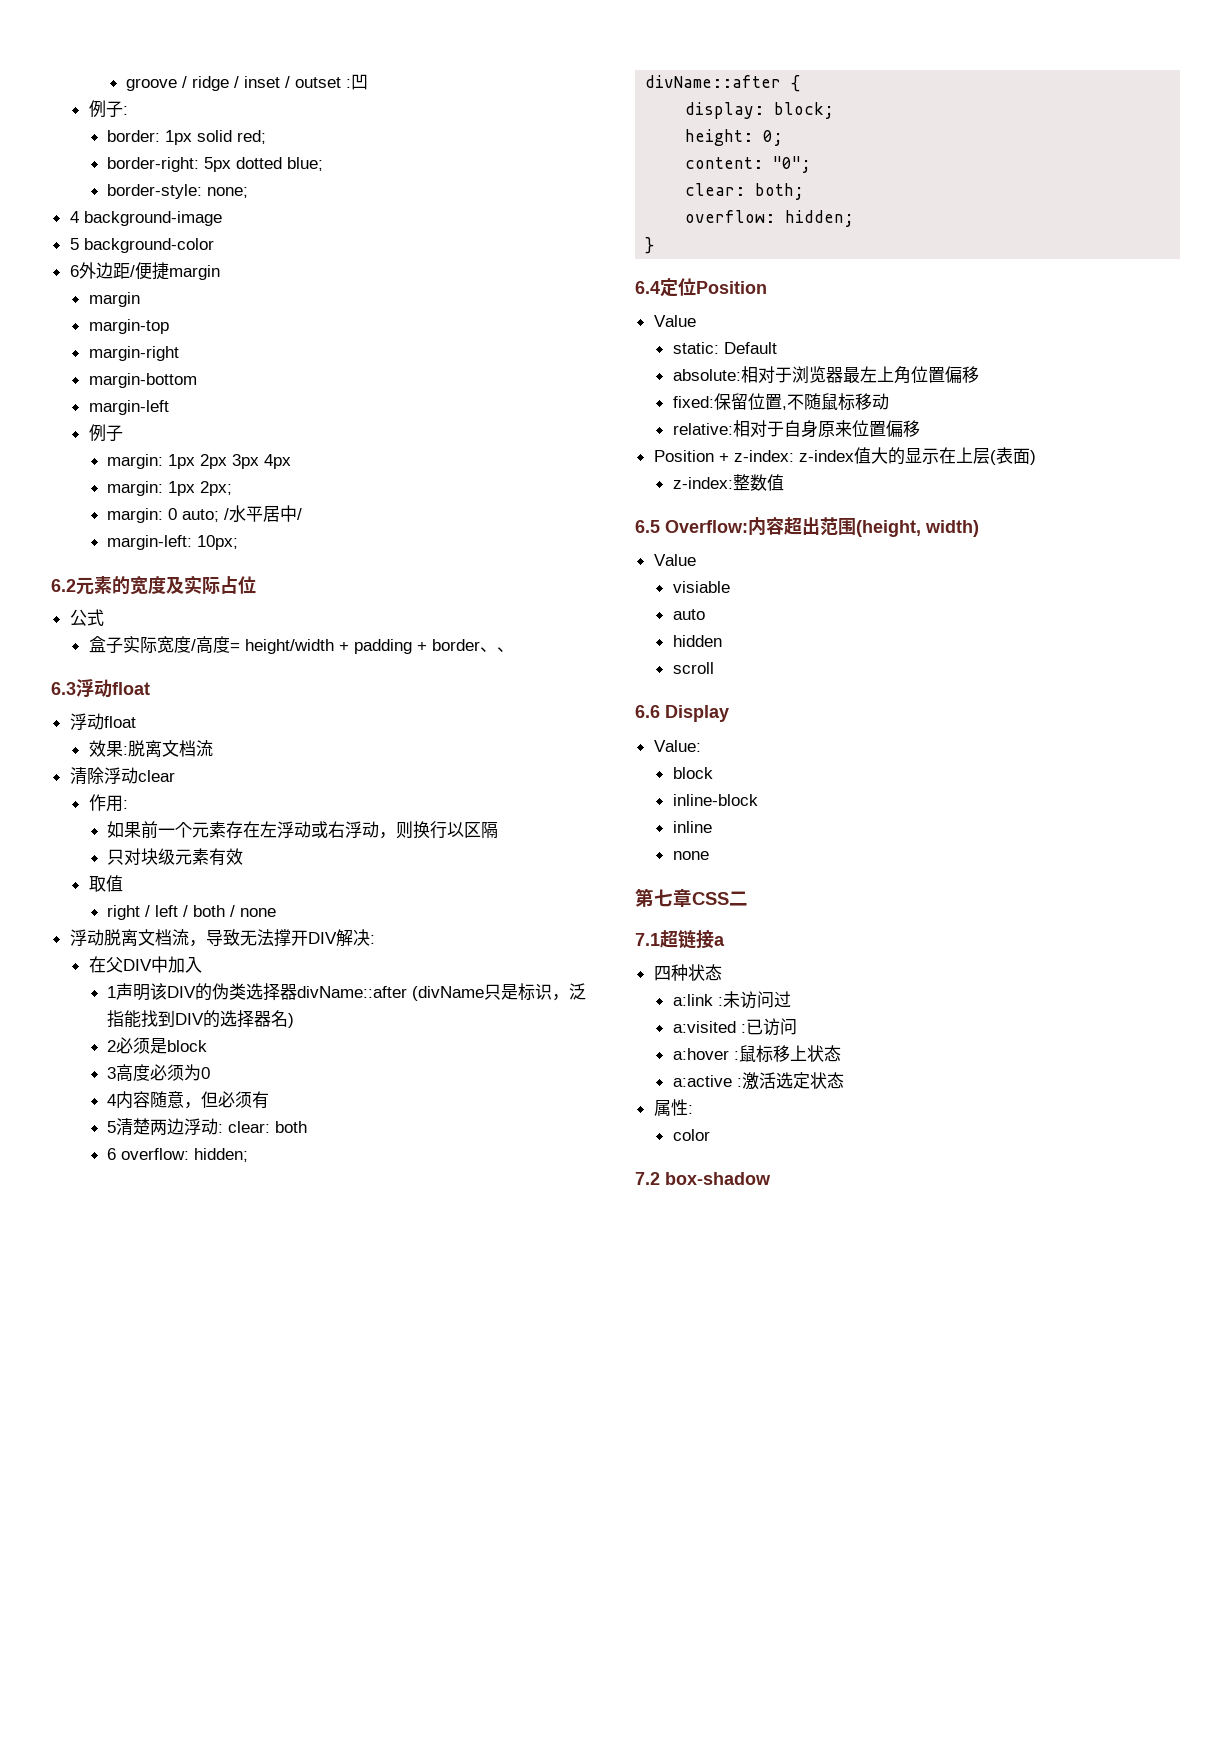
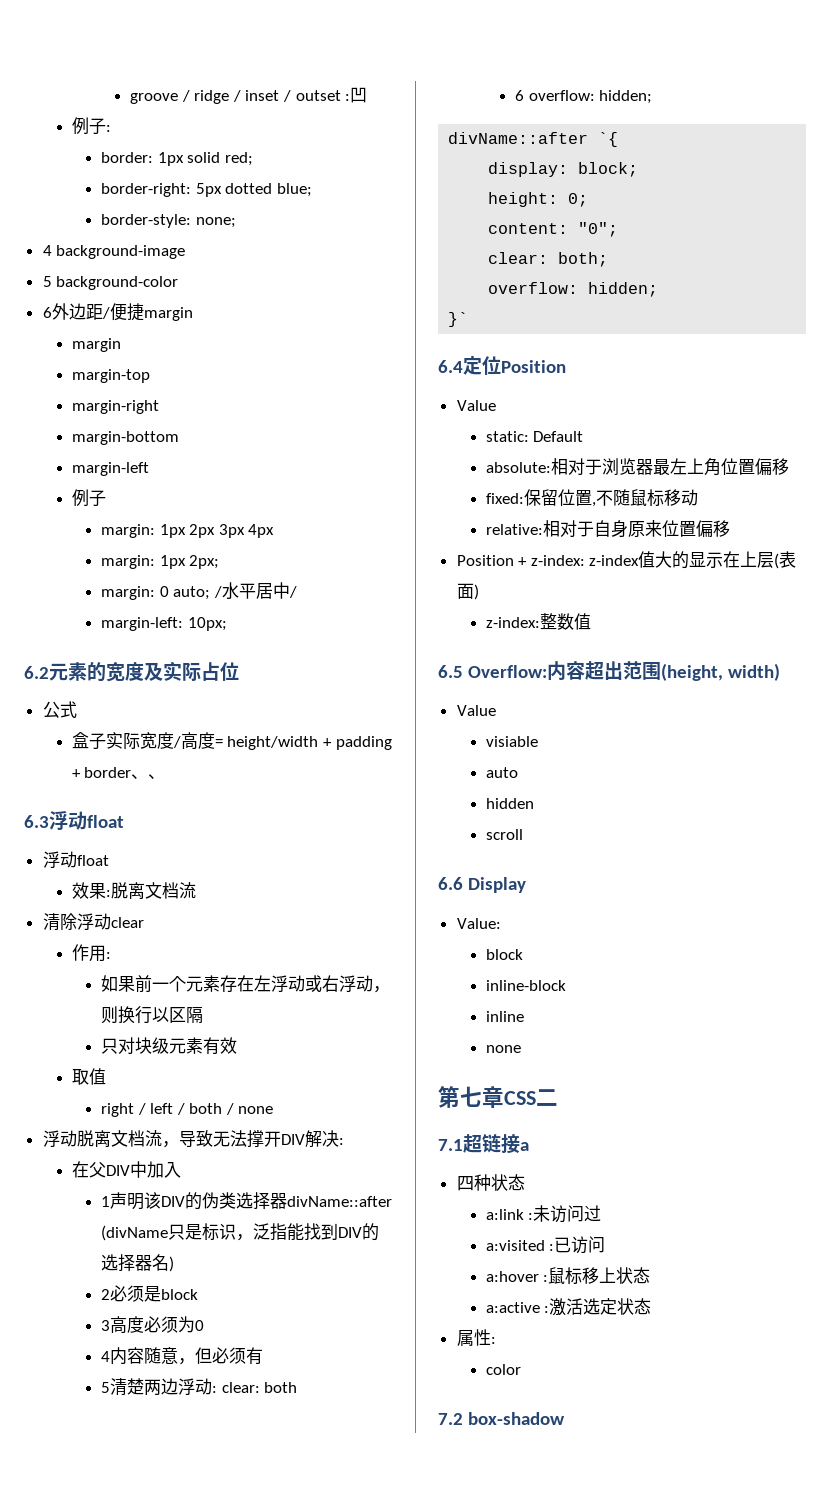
- divName::after {
+ divName::after `{
- }
+ }`

